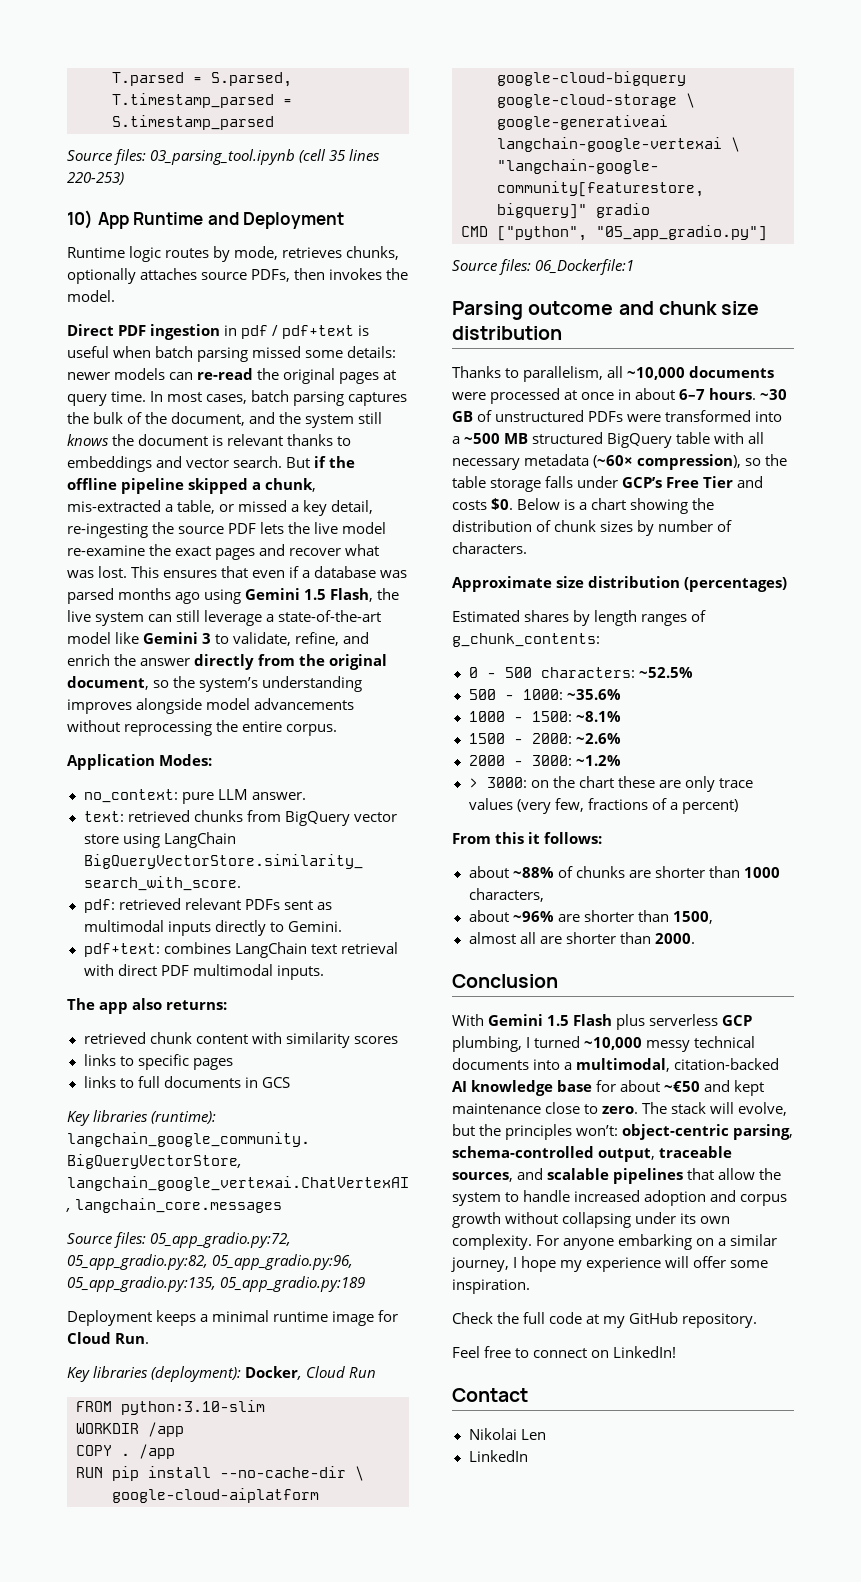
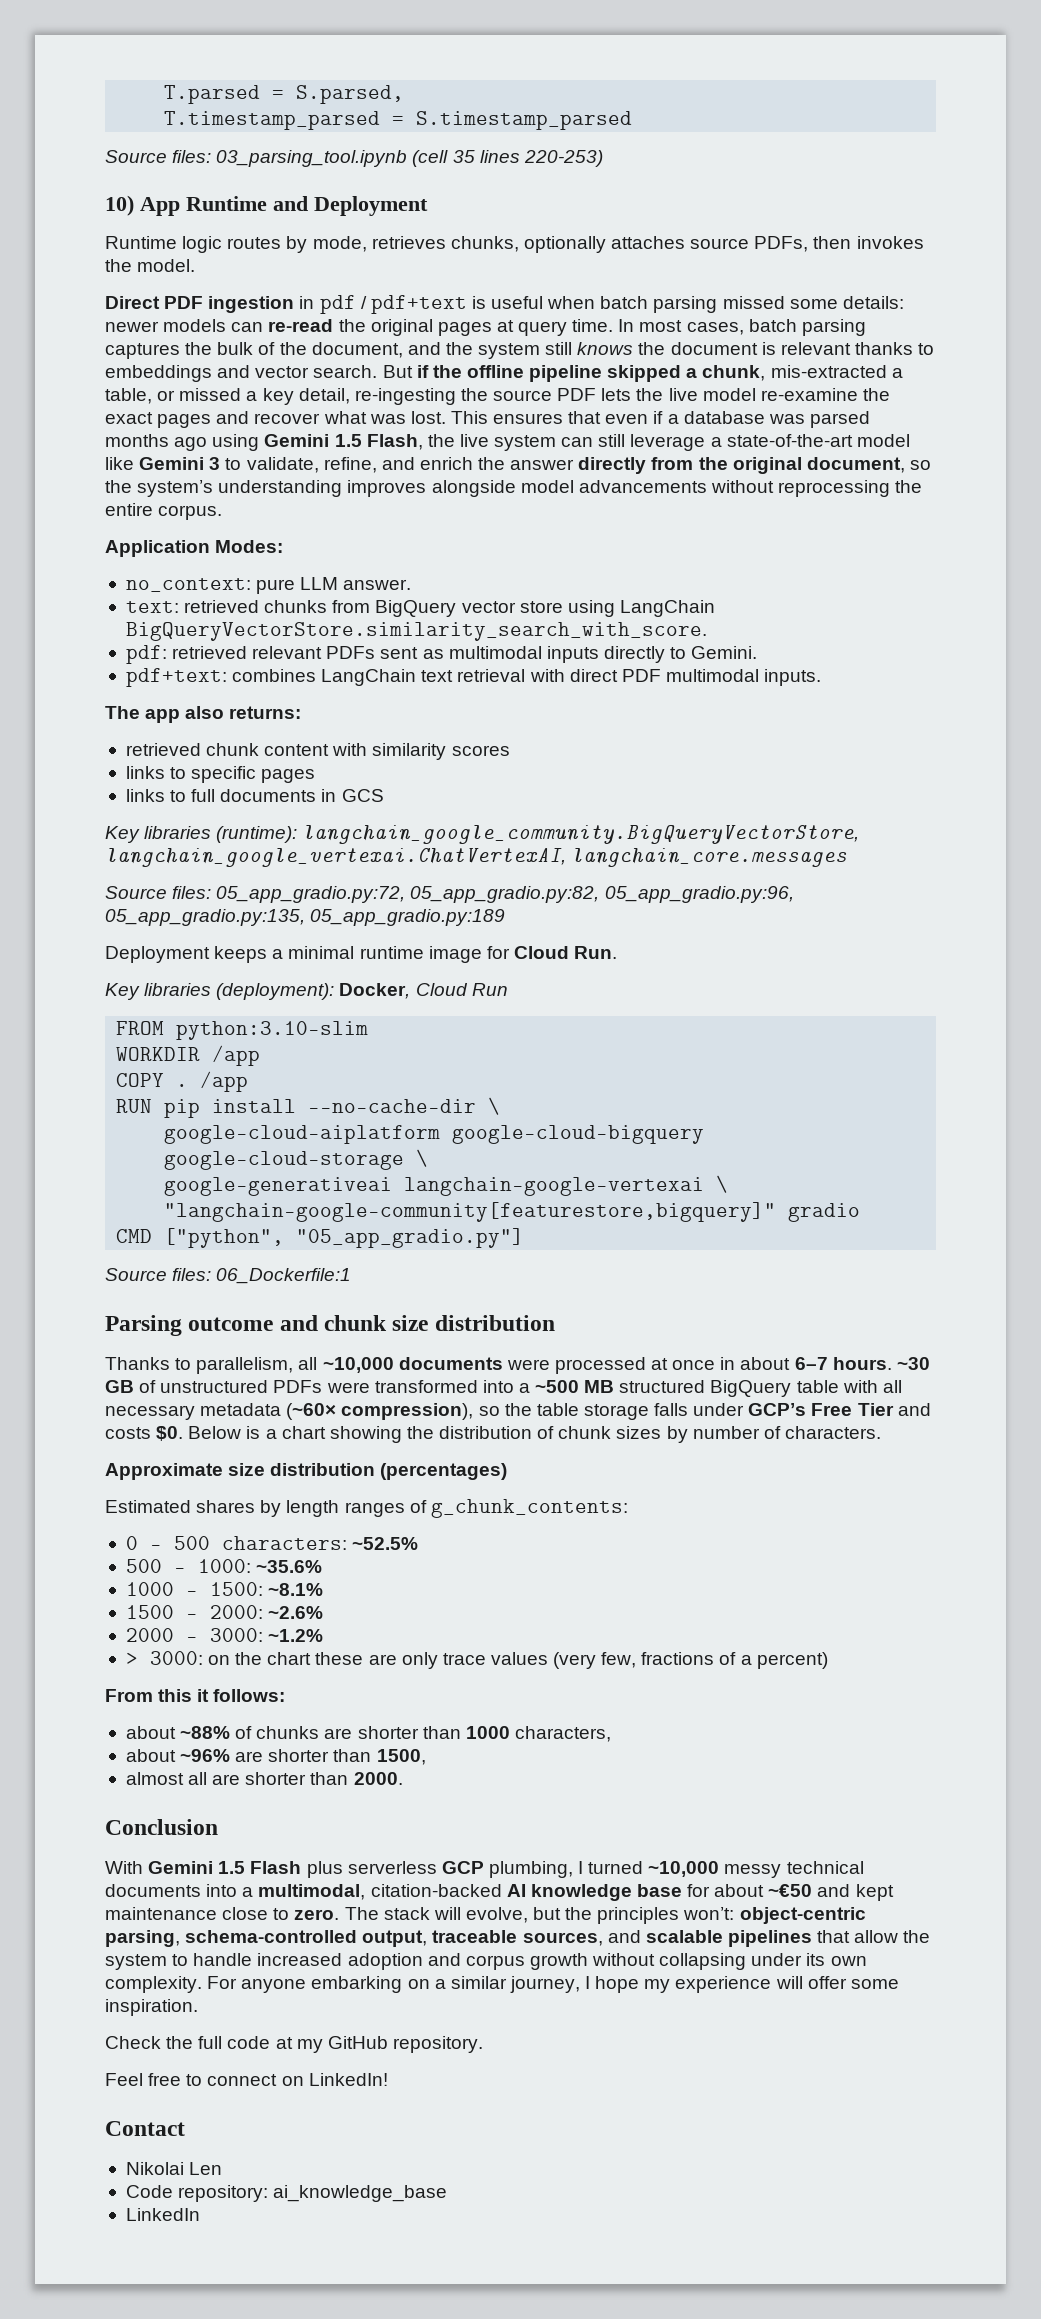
+ Code repository: ai_knowledge_base

